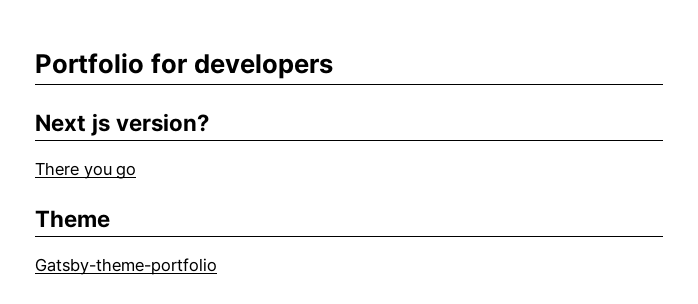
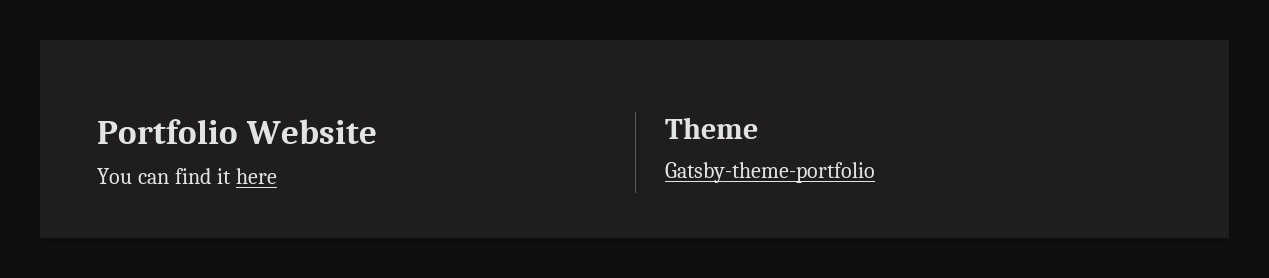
- Portfolio for developers
- Next js version?
- There you go
+ Portfolio Website
+ You can find it here

